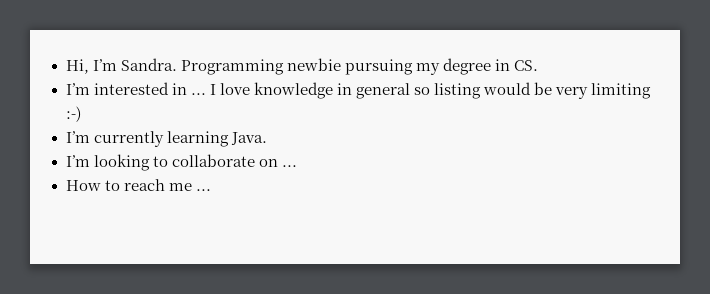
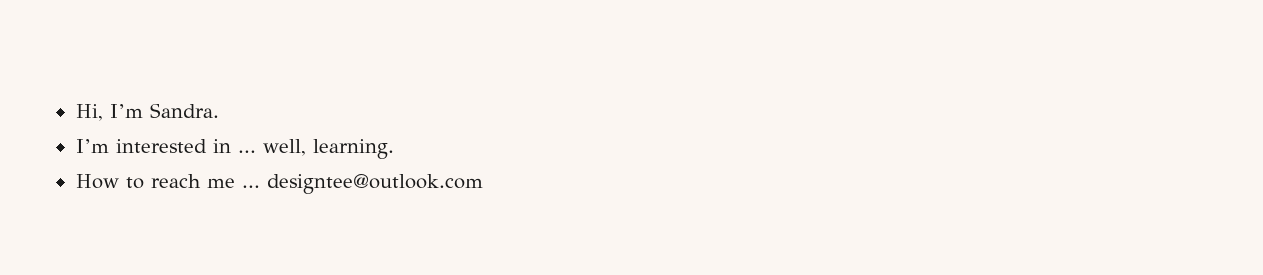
- Hi, I’m Sandra. Programming newbie pursuing my degree in CS.
- I’m interested in ... I love knowledge in general so listing would be very limiting :-)
- I’m currently learning Java.
- I’m looking to collaborate on ...
+ Hi, I’m Sandra.
+ I’m interested in ... well, learning.
- How to reach me ...
+ How to reach me ... designtee@outlook.com

